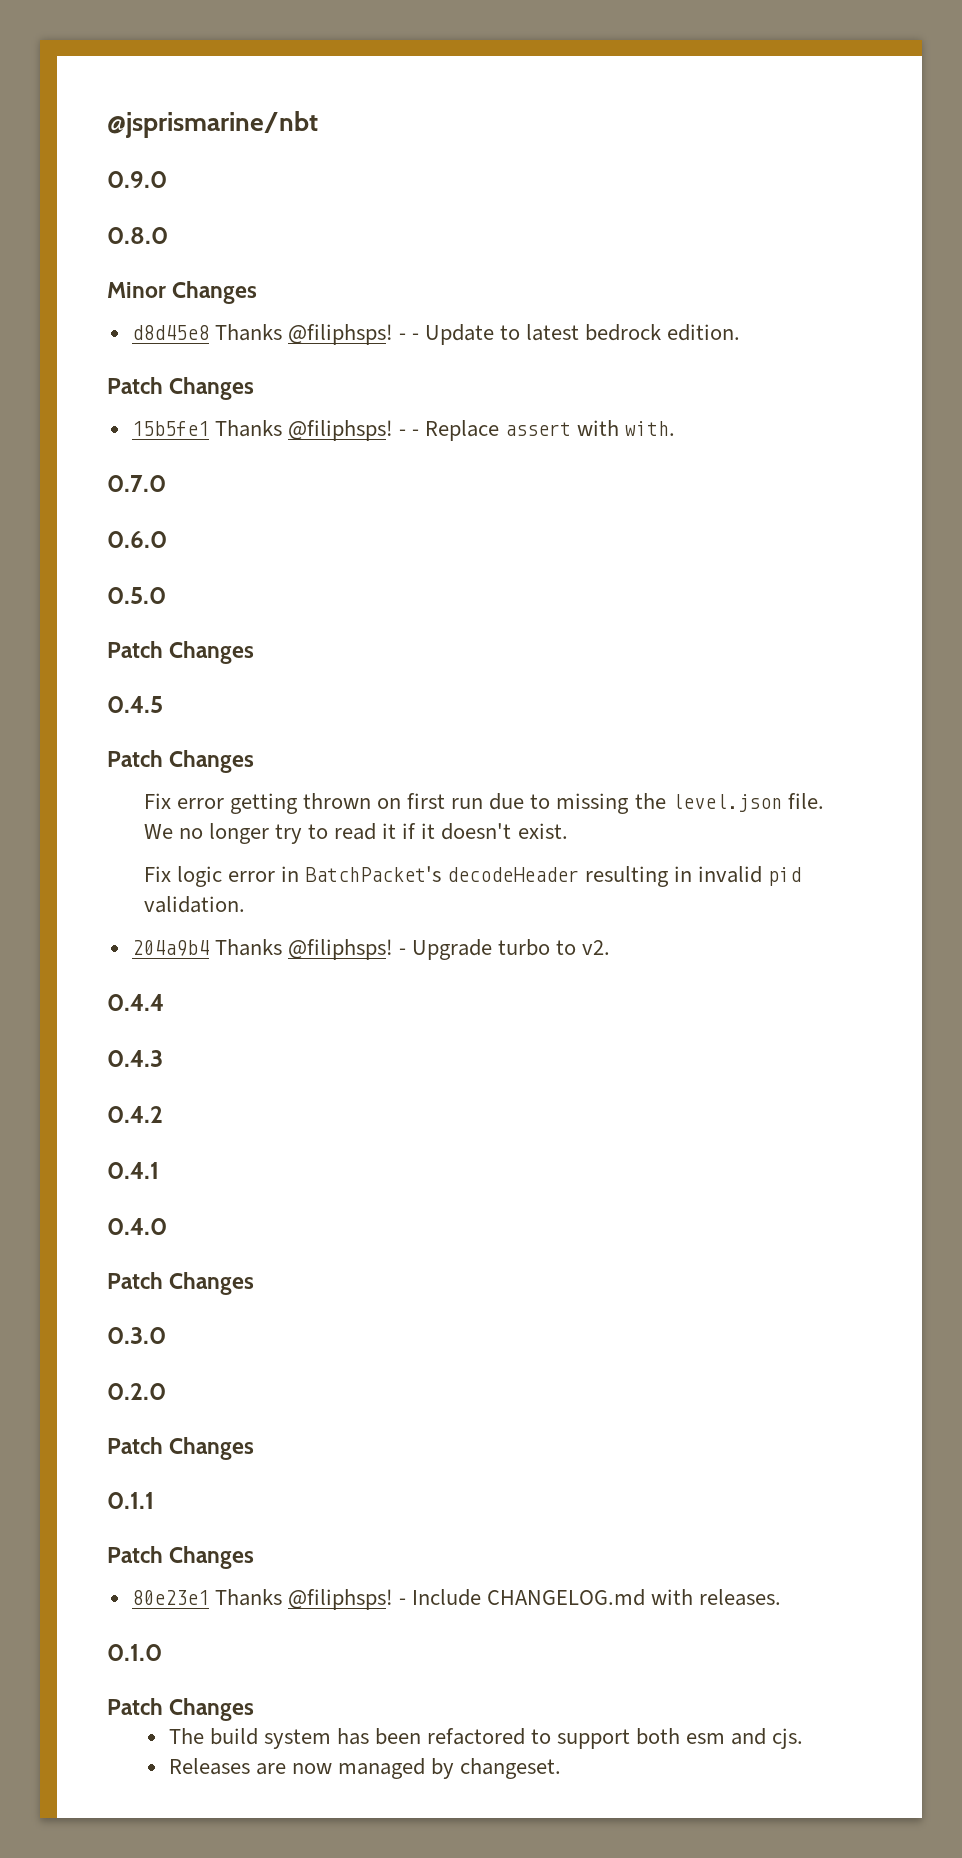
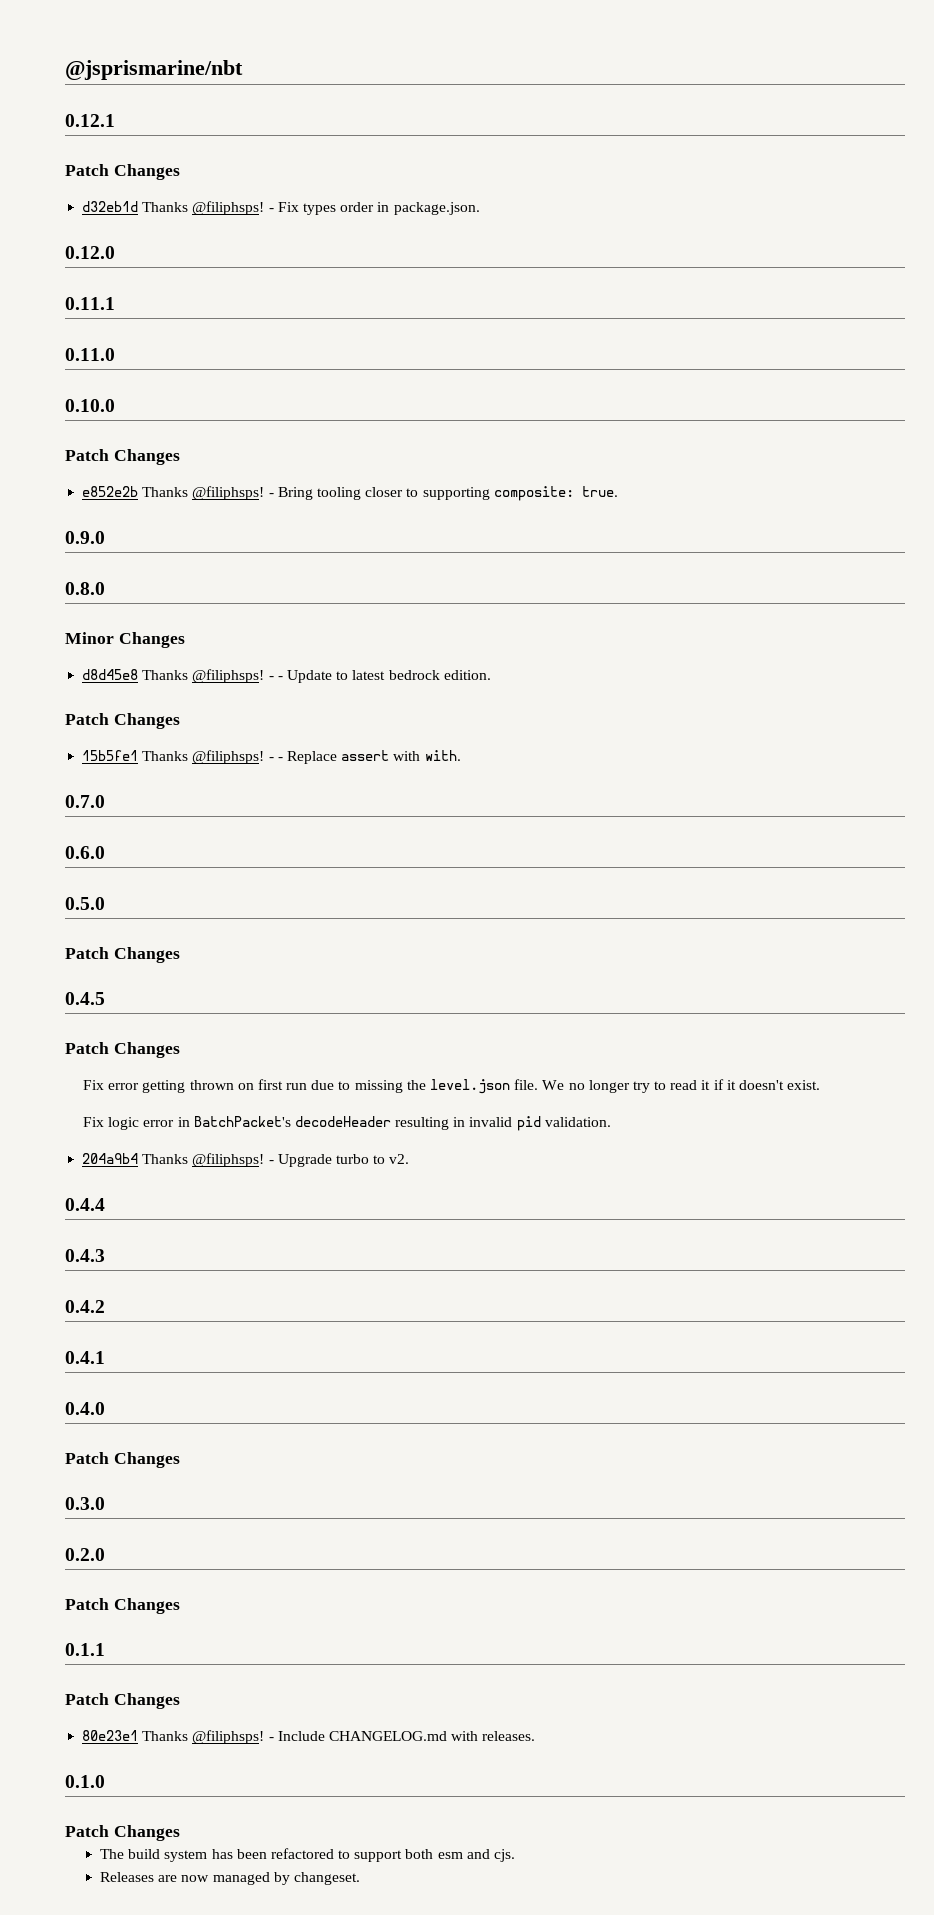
+ 0.12.1
+ Patch Changes
+ d32eb1d Thanks @filiphsps! - Fix types order in package.json.
+ 0.12.0
+ 0.11.1
+ 0.11.0
+ 0.10.0
+ Patch Changes
+ e852e2b Thanks @filiphsps! - Bring tooling closer to supporting composite: true.

